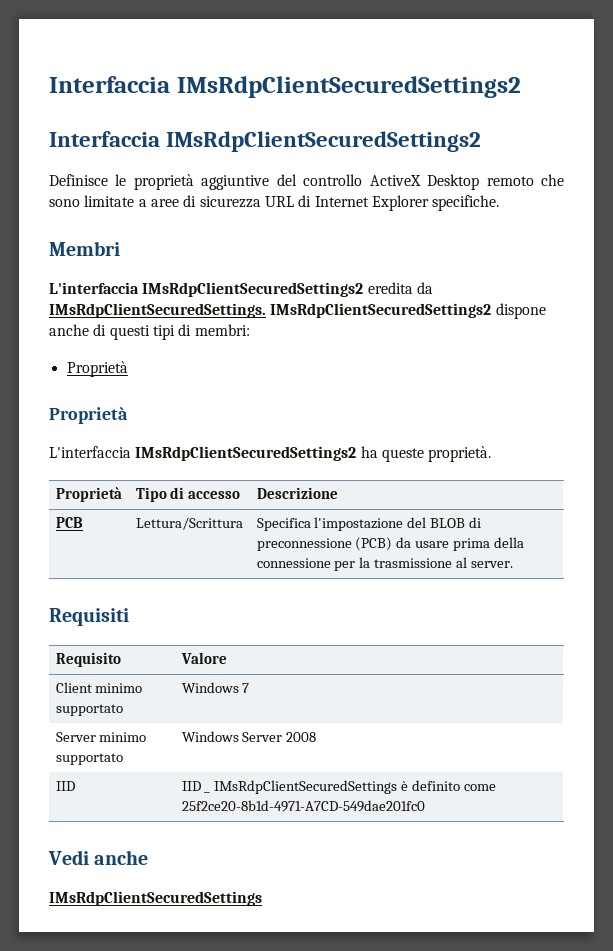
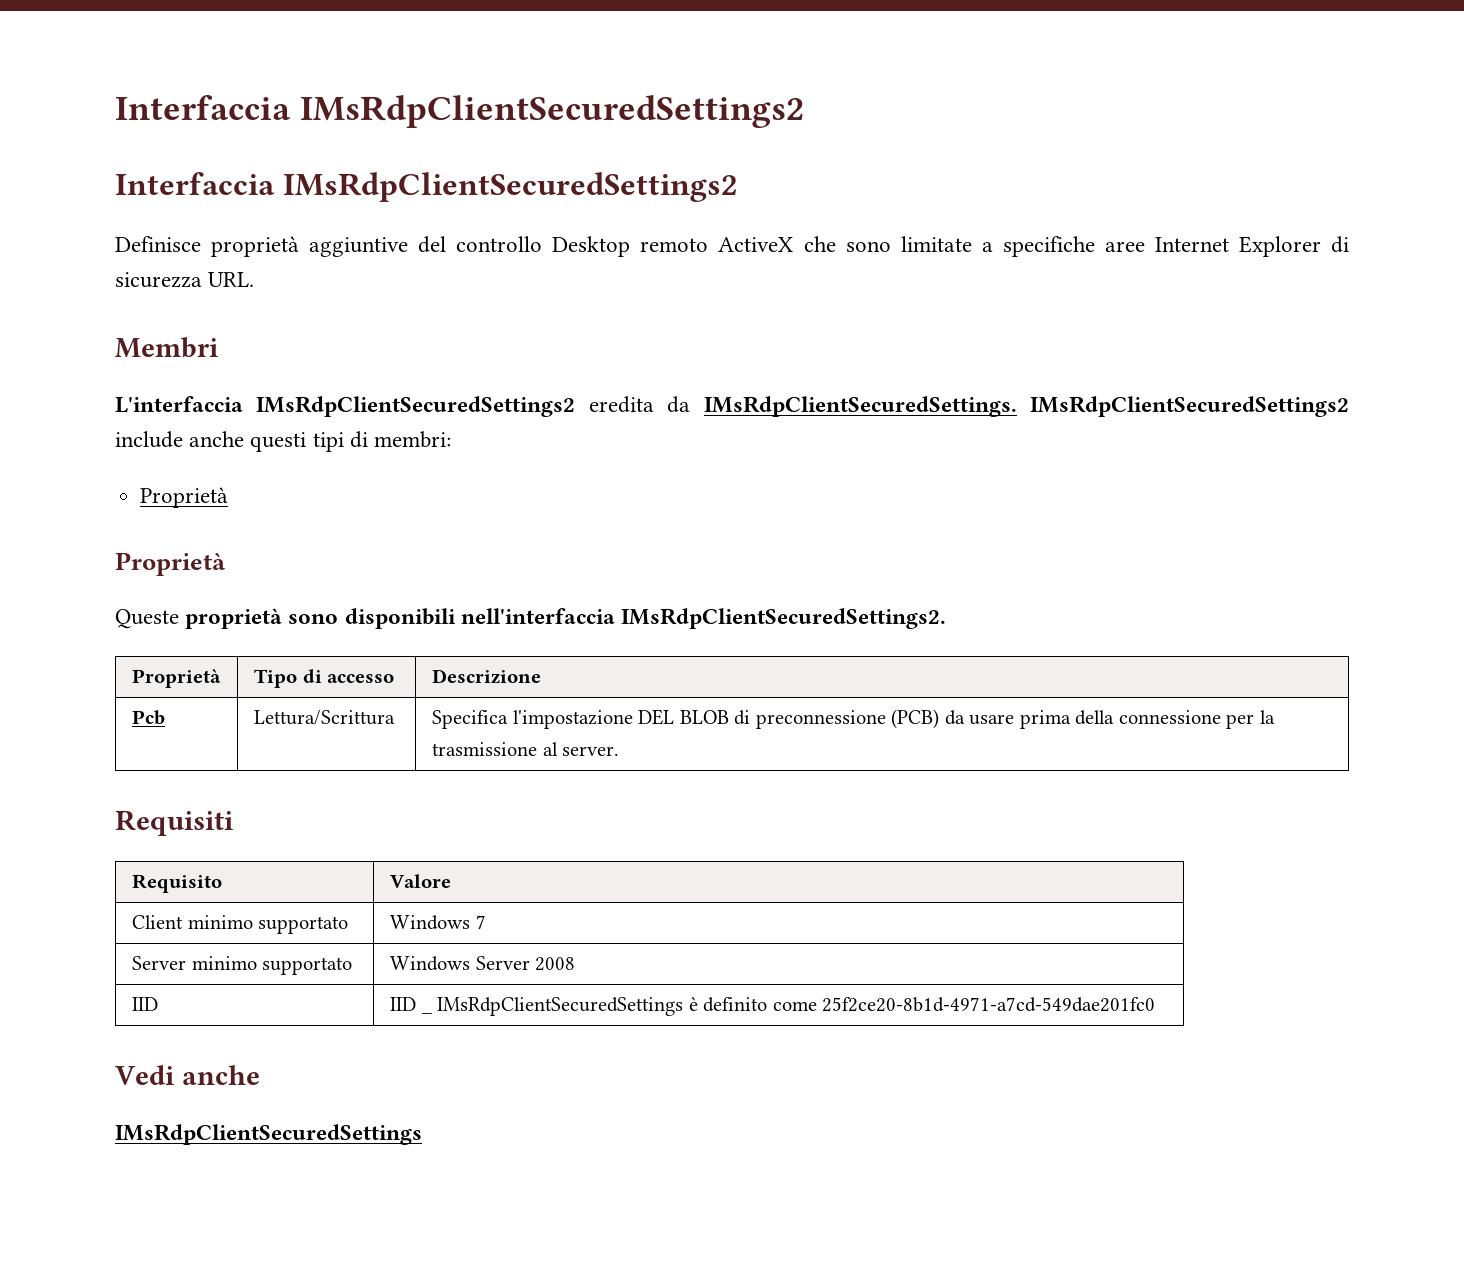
- Definisce le proprietà aggiuntive del controllo ActiveX Desktop remoto che sono limitate a aree di sicurezza URL di Internet Explorer specifiche.
+ Definisce proprietà aggiuntive del controllo Desktop remoto ActiveX che sono limitate a specifiche aree Internet Explorer di sicurezza URL.
- IMsRdpClientSecuredSettings2 dispone anche di questi tipi di membri:
+ IMsRdpClientSecuredSettings2 include anche questi tipi di membri:
- L'interfaccia IMsRdpClientSecuredSettings2 ha queste proprietà.
+ Queste proprietà sono disponibili nell'interfaccia IMsRdpClientSecuredSettings2.
- PCB | Lettura/Scrittura | Specifica l'impostazione del BLOB di preconnessione (PCB) da usare prima della connessione per la trasmissione al server.
+ Pcb | Lettura/Scrittura | Specifica l'impostazione DEL BLOB di preconnessione (PCB) da usare prima della connessione per la trasmissione al server.
- IID | IID _ IMsRdpClientSecuredSettings è definito come 25f2ce20-8b1d-4971-A7CD-549dae201fc0
+ IID | IID _ IMsRdpClientSecuredSettings è definito come 25f2ce20-8b1d-4971-a7cd-549dae201fc0

